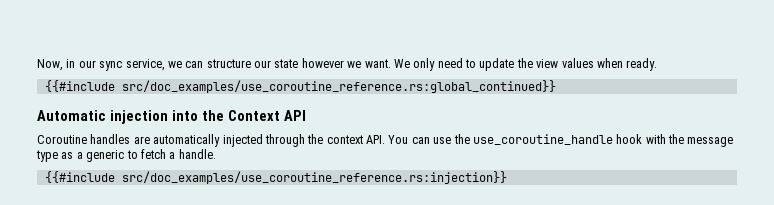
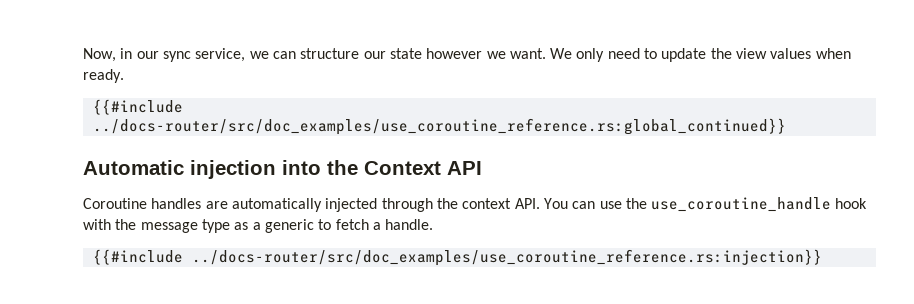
- {{#include src/doc_examples/use_coroutine_reference.rs:global_continued}}
+ {{#include ../docs-router/src/doc_examples/use_coroutine_reference.rs:global_continued}}
- {{#include src/doc_examples/use_coroutine_reference.rs:injection}}
+ {{#include ../docs-router/src/doc_examples/use_coroutine_reference.rs:injection}}

